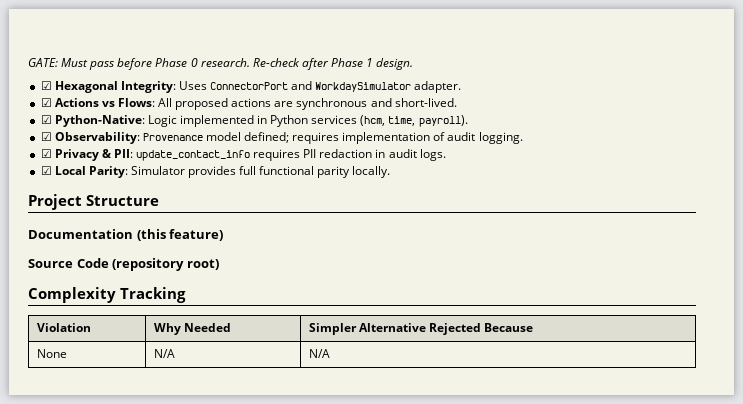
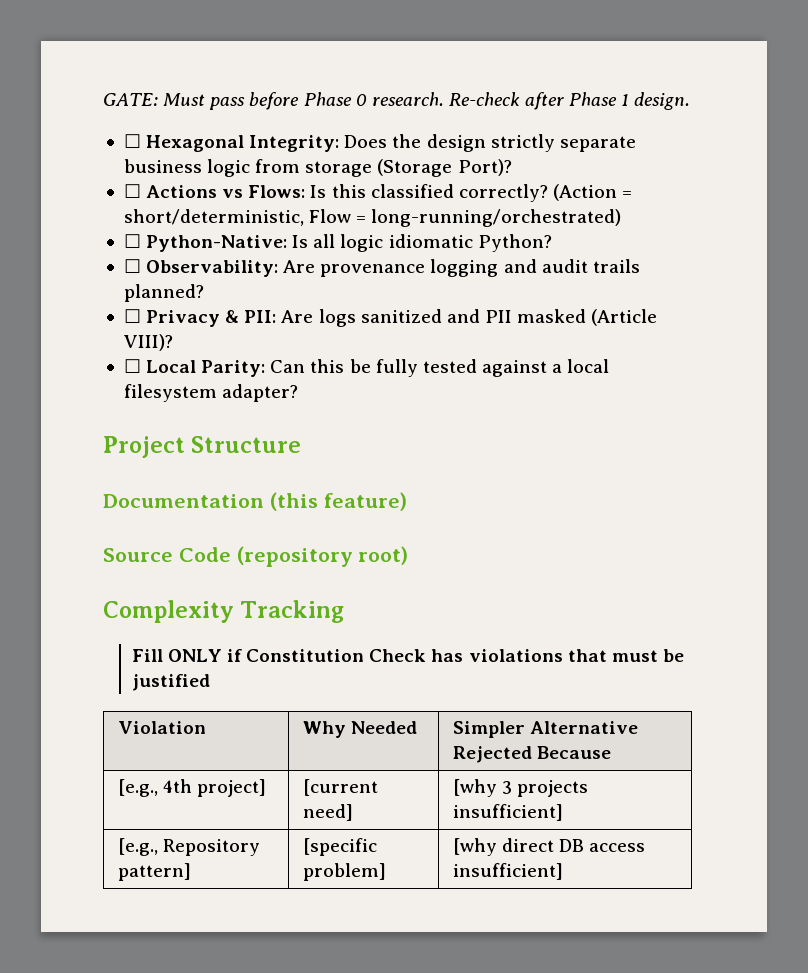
- ☑ Hexagonal Integrity: Uses ConnectorPort and WorkdaySimulator adapter.
- ☑ Actions vs Flows: All proposed actions are synchronous and short-lived.
- ☑ Python-Native: Logic implemented in Python services (hcm, time, payroll).
- ☑ Observability: Provenance model defined; requires implementation of audit logging.
- ☑ Privacy & PII: update_contact_info requires PII redaction in audit logs.
- ☑ Local Parity: Simulator provides full functional parity locally.
+ ☐ Hexagonal Integrity: Does the design strictly separate business logic from storage (Storage Port)?
+ ☐ Actions vs Flows: Is this classified correctly? (Action = short/deterministic, Flow = long-running/orchestrated)
+ ☐ Python-Native: Is all logic idiomatic Python?
+ ☐ Observability: Are provenance logging and audit trails planned?
+ ☐ Privacy & PII: Are logs sanitized and PII masked (Article VIII)?
+ ☐ Local Parity: Can this be fully tested against a local filesystem adapter?
+ Fill ONLY if Constitution Check has violations that must be justified
- None | N/A | N/A
+ [e.g., 4th project] | [current need] | [why 3 projects insufficient]
+ [e.g., Repository pattern] | [specific problem] | [why direct DB access insufficient]

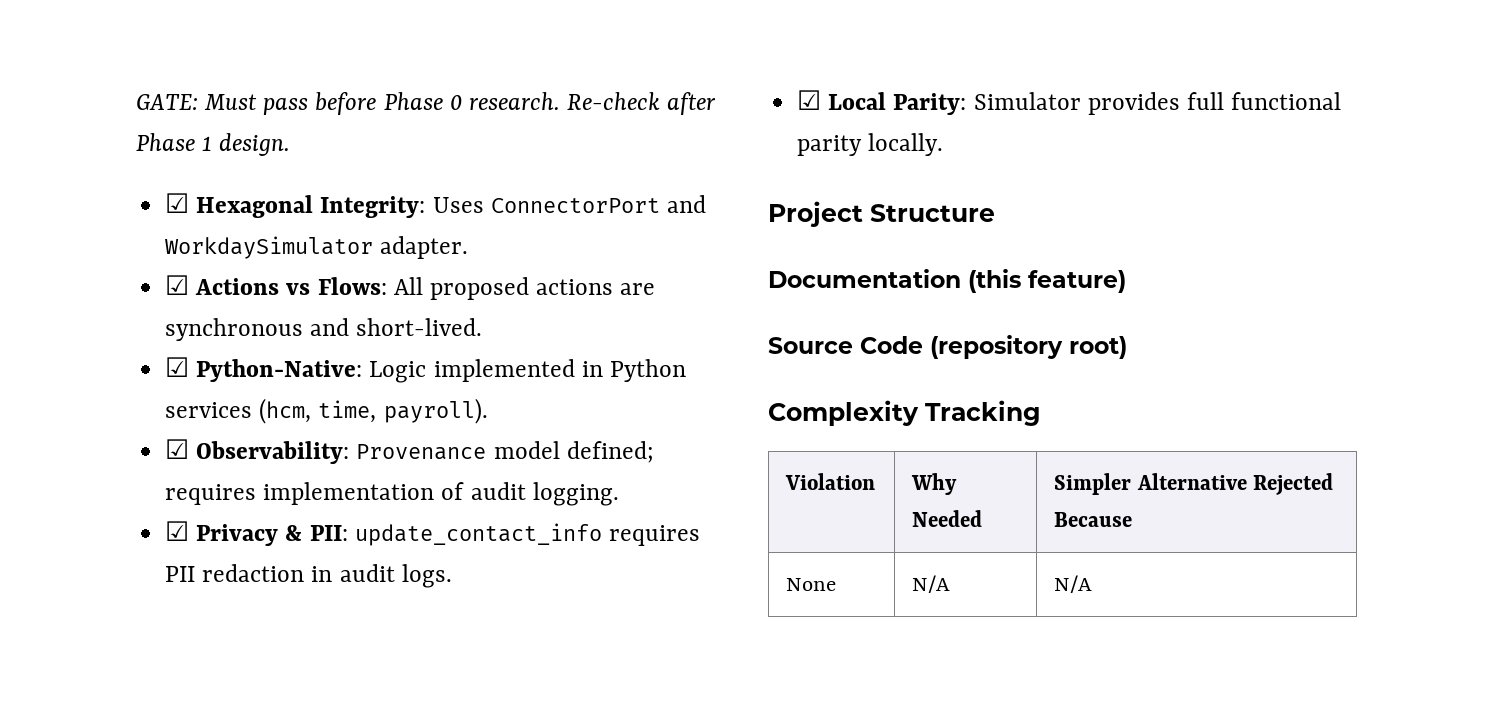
- ☐ Hexagonal Integrity: Does the design strictly separate business logic from storage (Storage Port)?
- ☐ Actions vs Flows: Is this classified correctly? (Action = short/deterministic, Flow = long-running/orchestrated)
- ☐ Python-Native: Is all logic idiomatic Python?
- ☐ Observability: Are provenance logging and audit trails planned?
- ☐ Privacy & PII: Are logs sanitized and PII masked (Article VIII)?
- ☐ Local Parity: Can this be fully tested against a local filesystem adapter?
+ ☑ Hexagonal Integrity: Uses ConnectorPort and WorkdaySimulator adapter.
+ ☑ Actions vs Flows: All proposed actions are synchronous and short-lived.
+ ☑ Python-Native: Logic implemented in Python services (hcm, time, payroll).
+ ☑ Observability: Provenance model defined; requires implementation of audit logging.
+ ☑ Privacy & PII: update_contact_info requires PII redaction in audit logs.
+ ☑ Local Parity: Simulator provides full functional parity locally.
- Fill ONLY if Constitution Check has violations that must be justified
- [e.g., 4th project] | [current need] | [why 3 projects insufficient]
- [e.g., Repository pattern] | [specific problem] | [why direct DB access insufficient]
+ None | N/A | N/A

